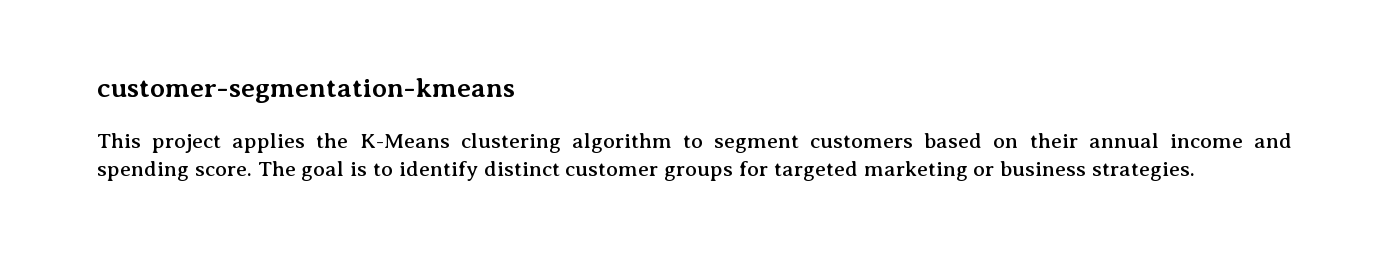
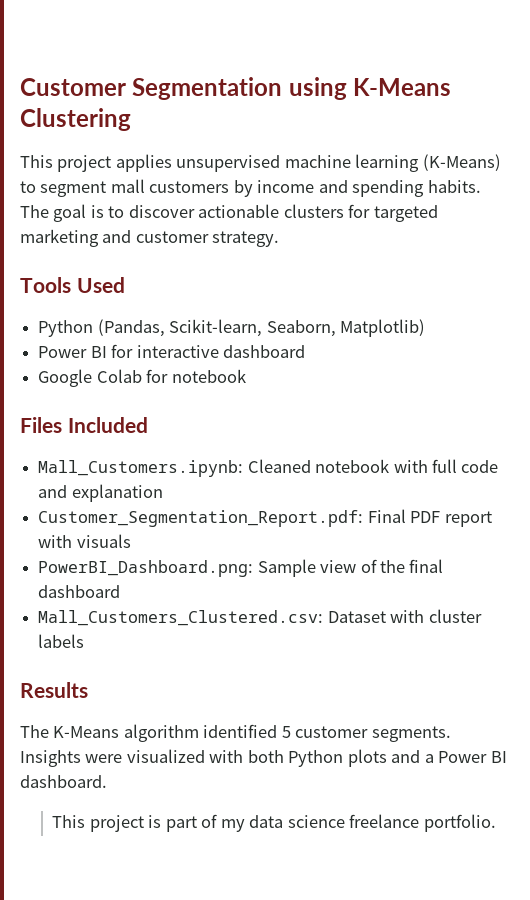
- customer-segmentation-kmeans
- This project applies the K-Means clustering algorithm to segment customers based on their annual income and spending score.
+ Customer Segmentation using K-Means Clustering
+ This project applies unsupervised machine learning (K-Means) to segment mall customers by income and spending habits.
- The goal is to identify distinct customer groups for targeted marketing or business strategies.
+ The goal is to discover actionable clusters for targeted marketing and customer strategy.
+ Tools Used
+ Python (Pandas, Scikit-learn, Seaborn, Matplotlib)
+ Power BI for interactive dashboard
+ Google Colab for notebook
+ Files Included
+ Mall_Customers.ipynb: Cleaned notebook with full code and explanation
+ Customer_Segmentation_Report.pdf: Final PDF report with visuals
+ PowerBI_Dashboard.png: Sample view of the final dashboard
+ Mall_Customers_Clustered.csv: Dataset with cluster labels
+ Results
+ The K-Means algorithm identified 5 customer segments. Insights were visualized with both Python plots and a Power BI dashboard.
+ This project is part of my data science freelance portfolio.

